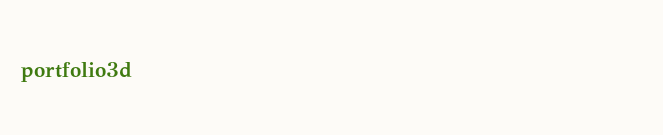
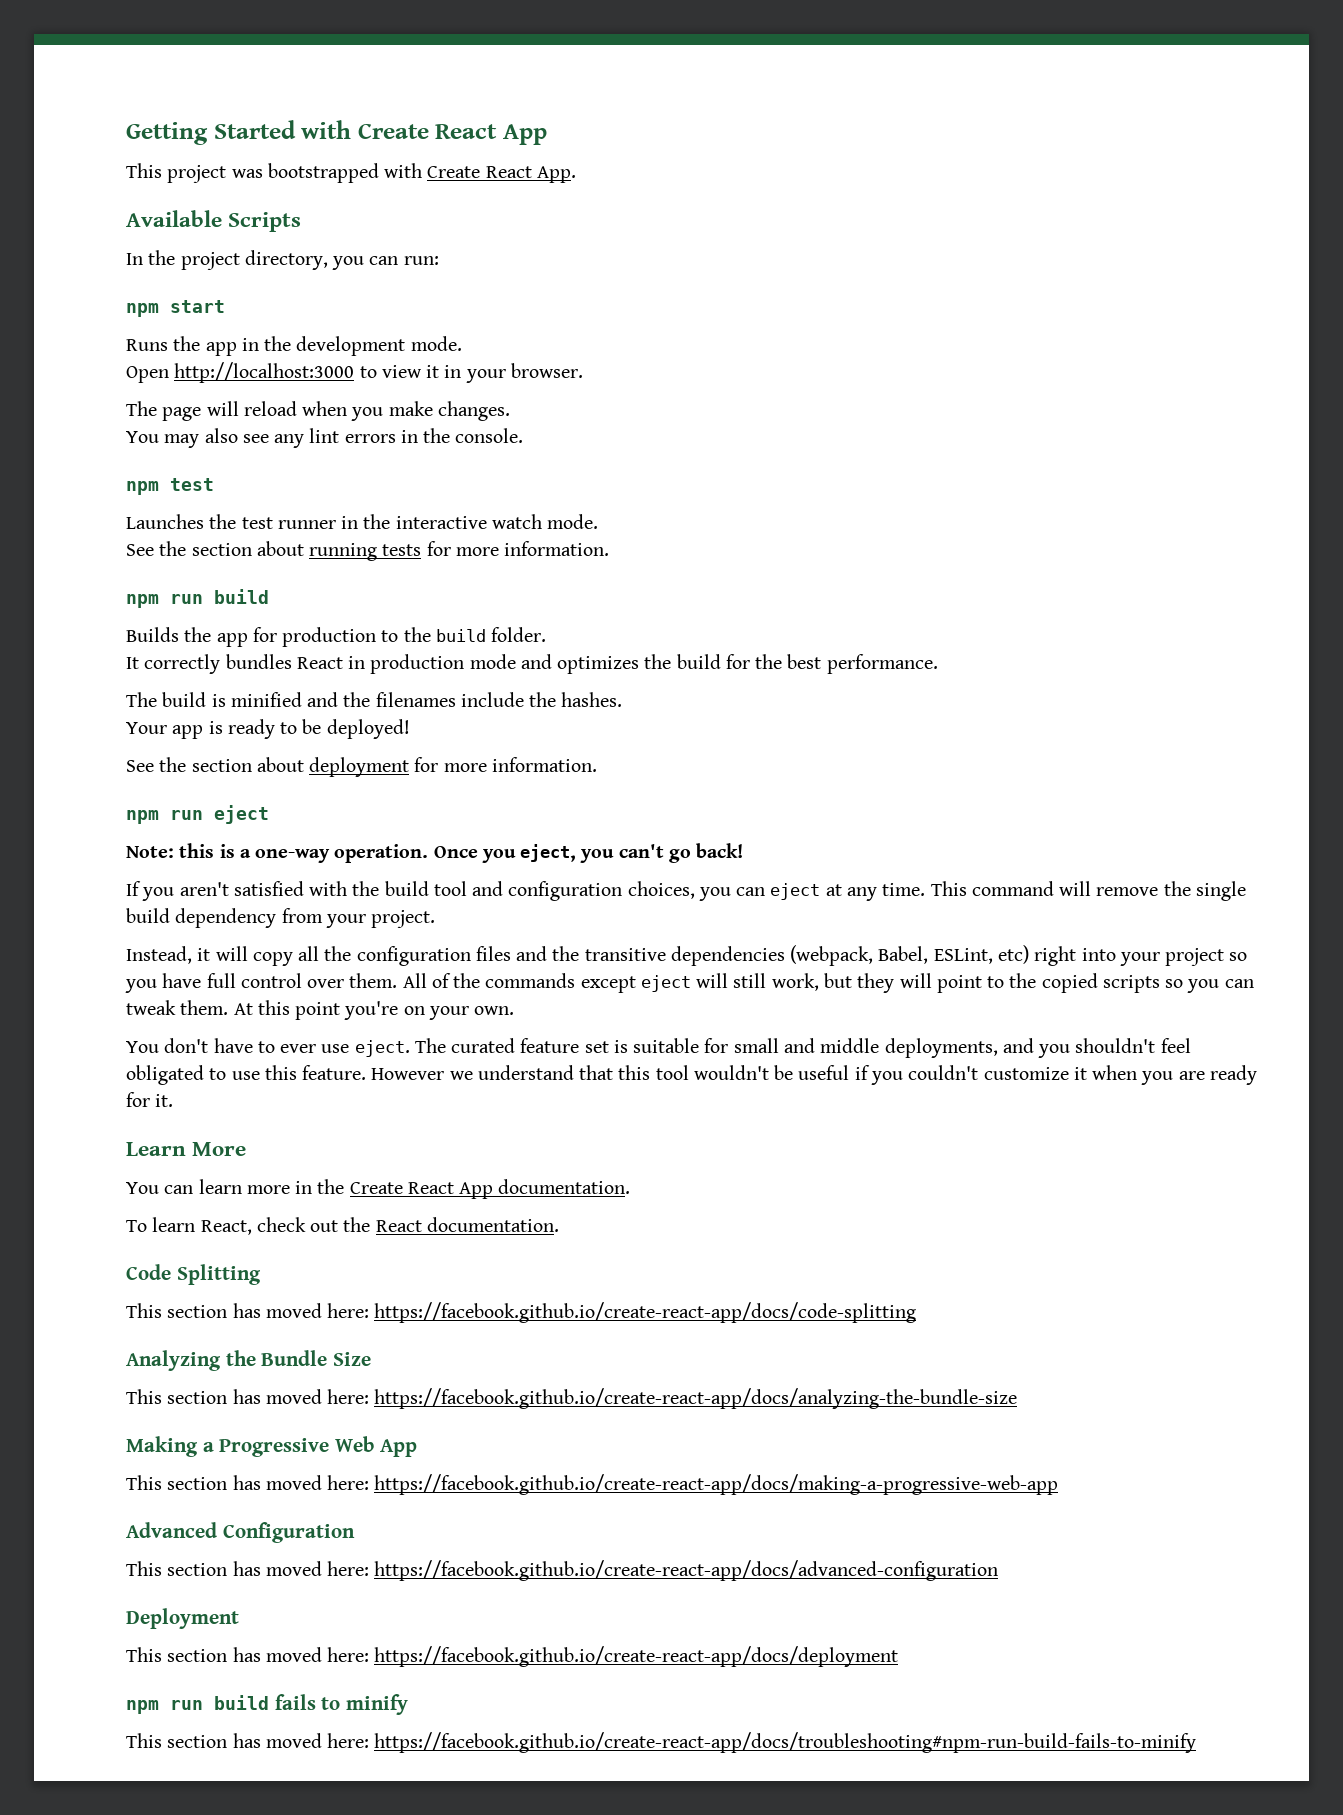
- portfolio3d
+ Getting Started with Create React App
+ This project was bootstrapped with Create React App.
+ Available Scripts
+ In the project directory, you can run:
+ npm start
+ Runs the app in the development mode.
+ Open http://localhost:3000 to view it in your browser.
+ The page will reload when you make changes.
+ You may also see any lint errors in the console.
+ npm test
+ Launches the test runner in the interactive watch mode.
+ See the section about running tests for more information.
+ npm run build
+ Builds the app for production to the build folder.
+ It correctly bundles React in production mode and optimizes the build for the best performance.
+ The build is minified and the filenames include the hashes.
+ Your app is ready to be deployed!
+ See the section about deployment for more information.
+ npm run eject
+ Note: this is a one-way operation. Once you eject, you can't go back!
+ If you aren't satisfied with the build tool and configuration choices, you can eject at any time. This command will remove the single build dependency from your project.
+ Instead, it will copy all the configuration files and the transitive dependencies (webpack, Babel, ESLint, etc) right into your project so you have full control over them. All of the commands except eject will still work, but they will point to the copied scripts so you can tweak them. At this point you're on your own.
+ You don't have to ever use eject. The curated feature set is suitable for small and middle deployments, and you shouldn't feel obligated to use this feature. However we understand that this tool wouldn't be useful if you couldn't customize it when you are ready for it.
+ Learn More
+ You can learn more in the Create React App documentation.
+ To learn React, check out the React documentation.
+ Code Splitting
+ This section has moved here: https://facebook.github.io/create-react-app/docs/code-splitting
+ Analyzing the Bundle Size
+ This section has moved here: https://facebook.github.io/create-react-app/docs/analyzing-the-bundle-size
+ Making a Progressive Web App
+ This section has moved here: https://facebook.github.io/create-react-app/docs/making-a-progressive-web-app
+ Advanced Configuration
+ This section has moved here: https://facebook.github.io/create-react-app/docs/advanced-configuration
+ Deployment
+ This section has moved here: https://facebook.github.io/create-react-app/docs/deployment
+ npm run build fails to minify
+ This section has moved here: https://facebook.github.io/create-react-app/docs/troubleshooting#npm-run-build-fails-to-minify

